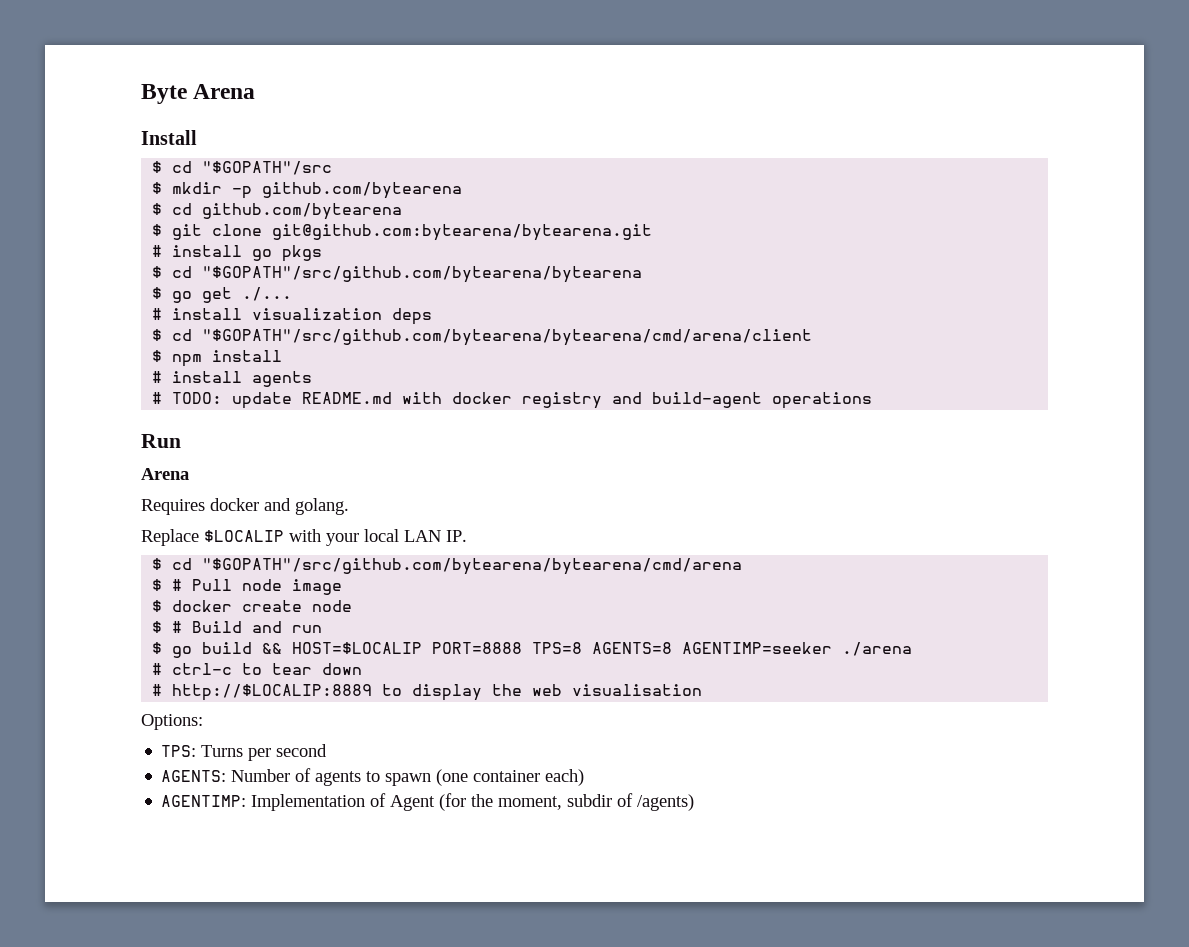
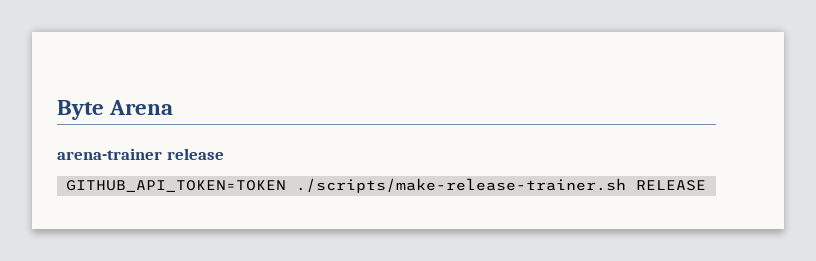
- Install
- $ cd "$GOPATH"/src
- $ mkdir -p github.com/bytearena
- $ cd github.com/bytearena
- $ git clone git@github.com:bytearena/bytearena.git
- # install go pkgs
- $ cd "$GOPATH"/src/github.com/bytearena/bytearena
- $ go get ./...
- # install visualization deps
- $ cd "$GOPATH"/src/github.com/bytearena/bytearena/cmd/arena/client
- $ npm install
- # install agents
- # TODO: update README.md with docker registry and build-agent operations
- Run
- Arena
- Requires docker and golang.
- Replace $LOCALIP with your local LAN IP.
- $ cd "$GOPATH"/src/github.com/bytearena/bytearena/cmd/arena
- $ # Pull node image
- $ docker create node
- $ # Build and run
- $ go build && HOST=$LOCALIP PORT=8888 TPS=8 AGENTS=8 AGENTIMP=seeker ./arena
- # ctrl-c to tear down
- # http://$LOCALIP:8889 to display the web visualisation
- Options:
- TPS: Turns per second
- AGENTS: Number of agents to spawn (one container each)
- AGENTIMP: Implementation of Agent (for the moment, subdir of /agents)
+ arena-trainer release
+ GITHUB_API_TOKEN=TOKEN ./scripts/make-release-trainer.sh RELEASE

